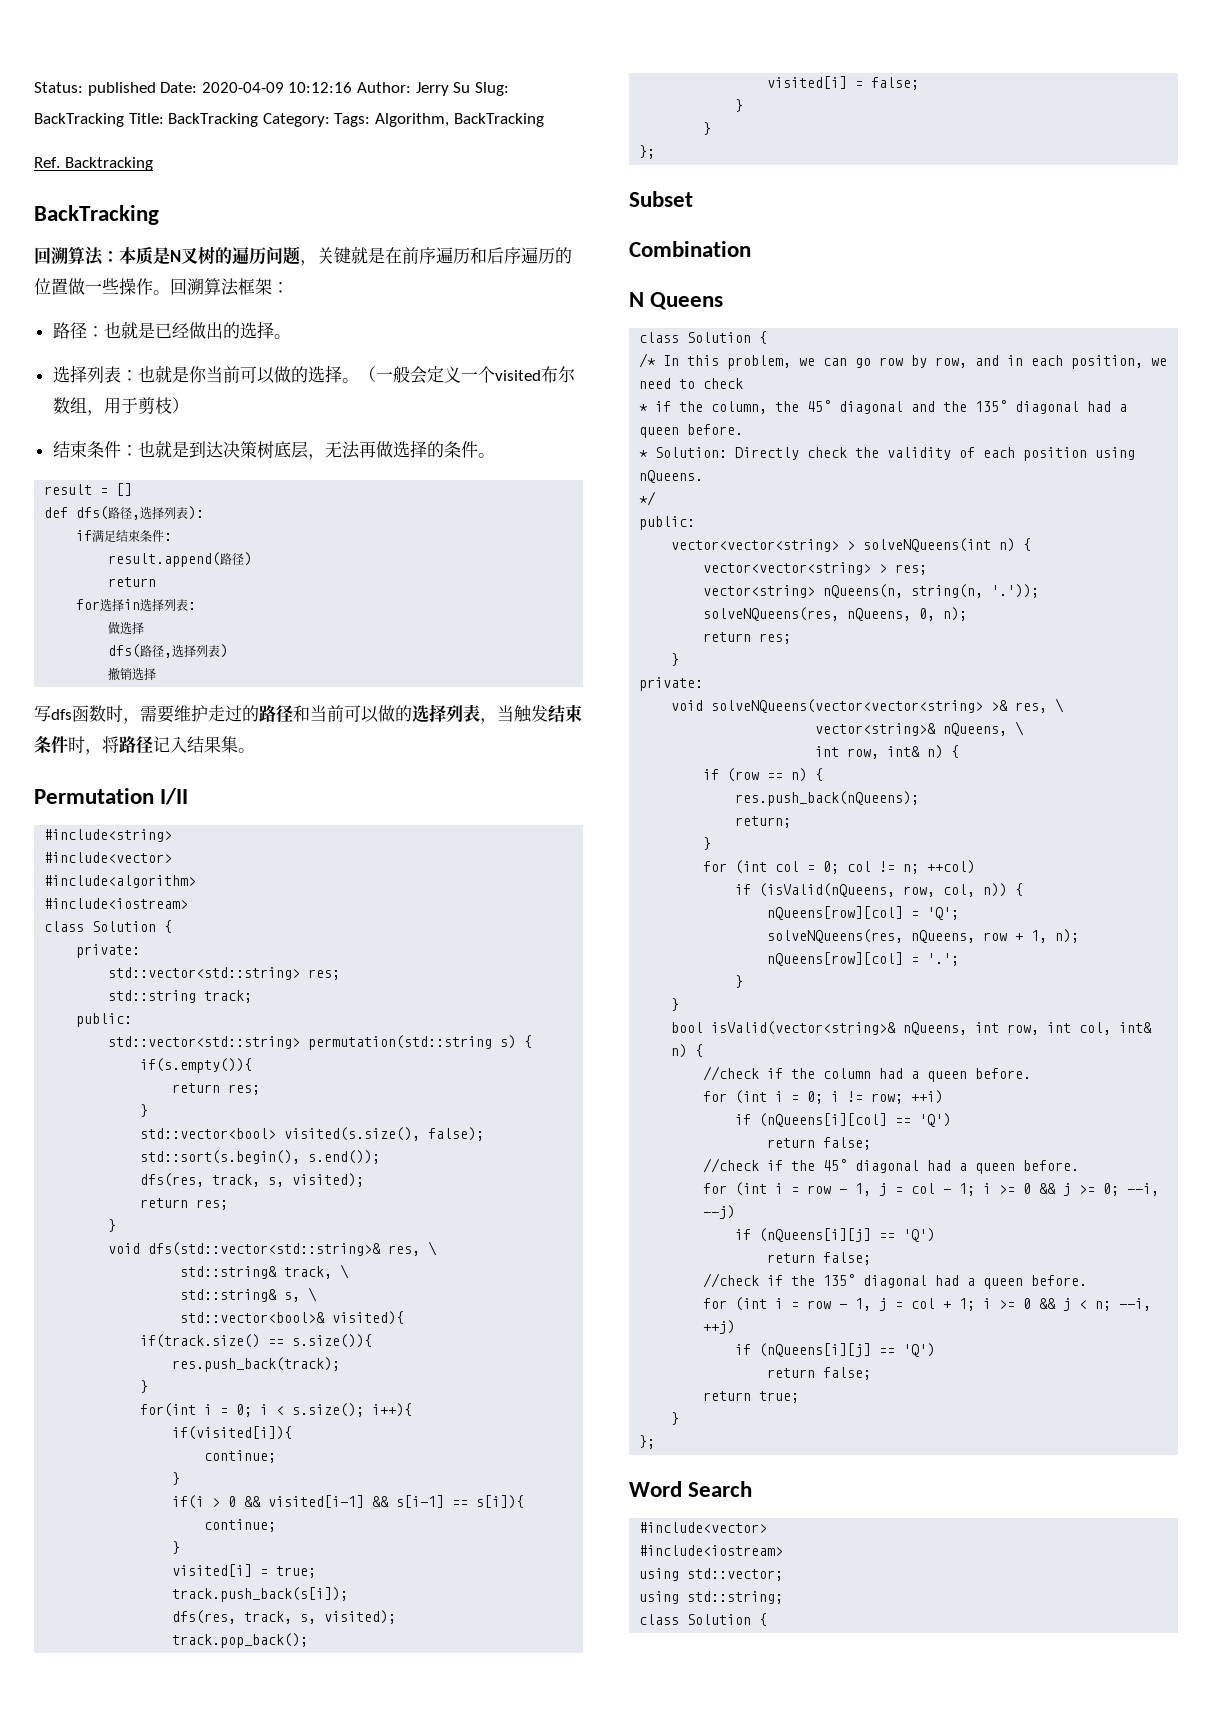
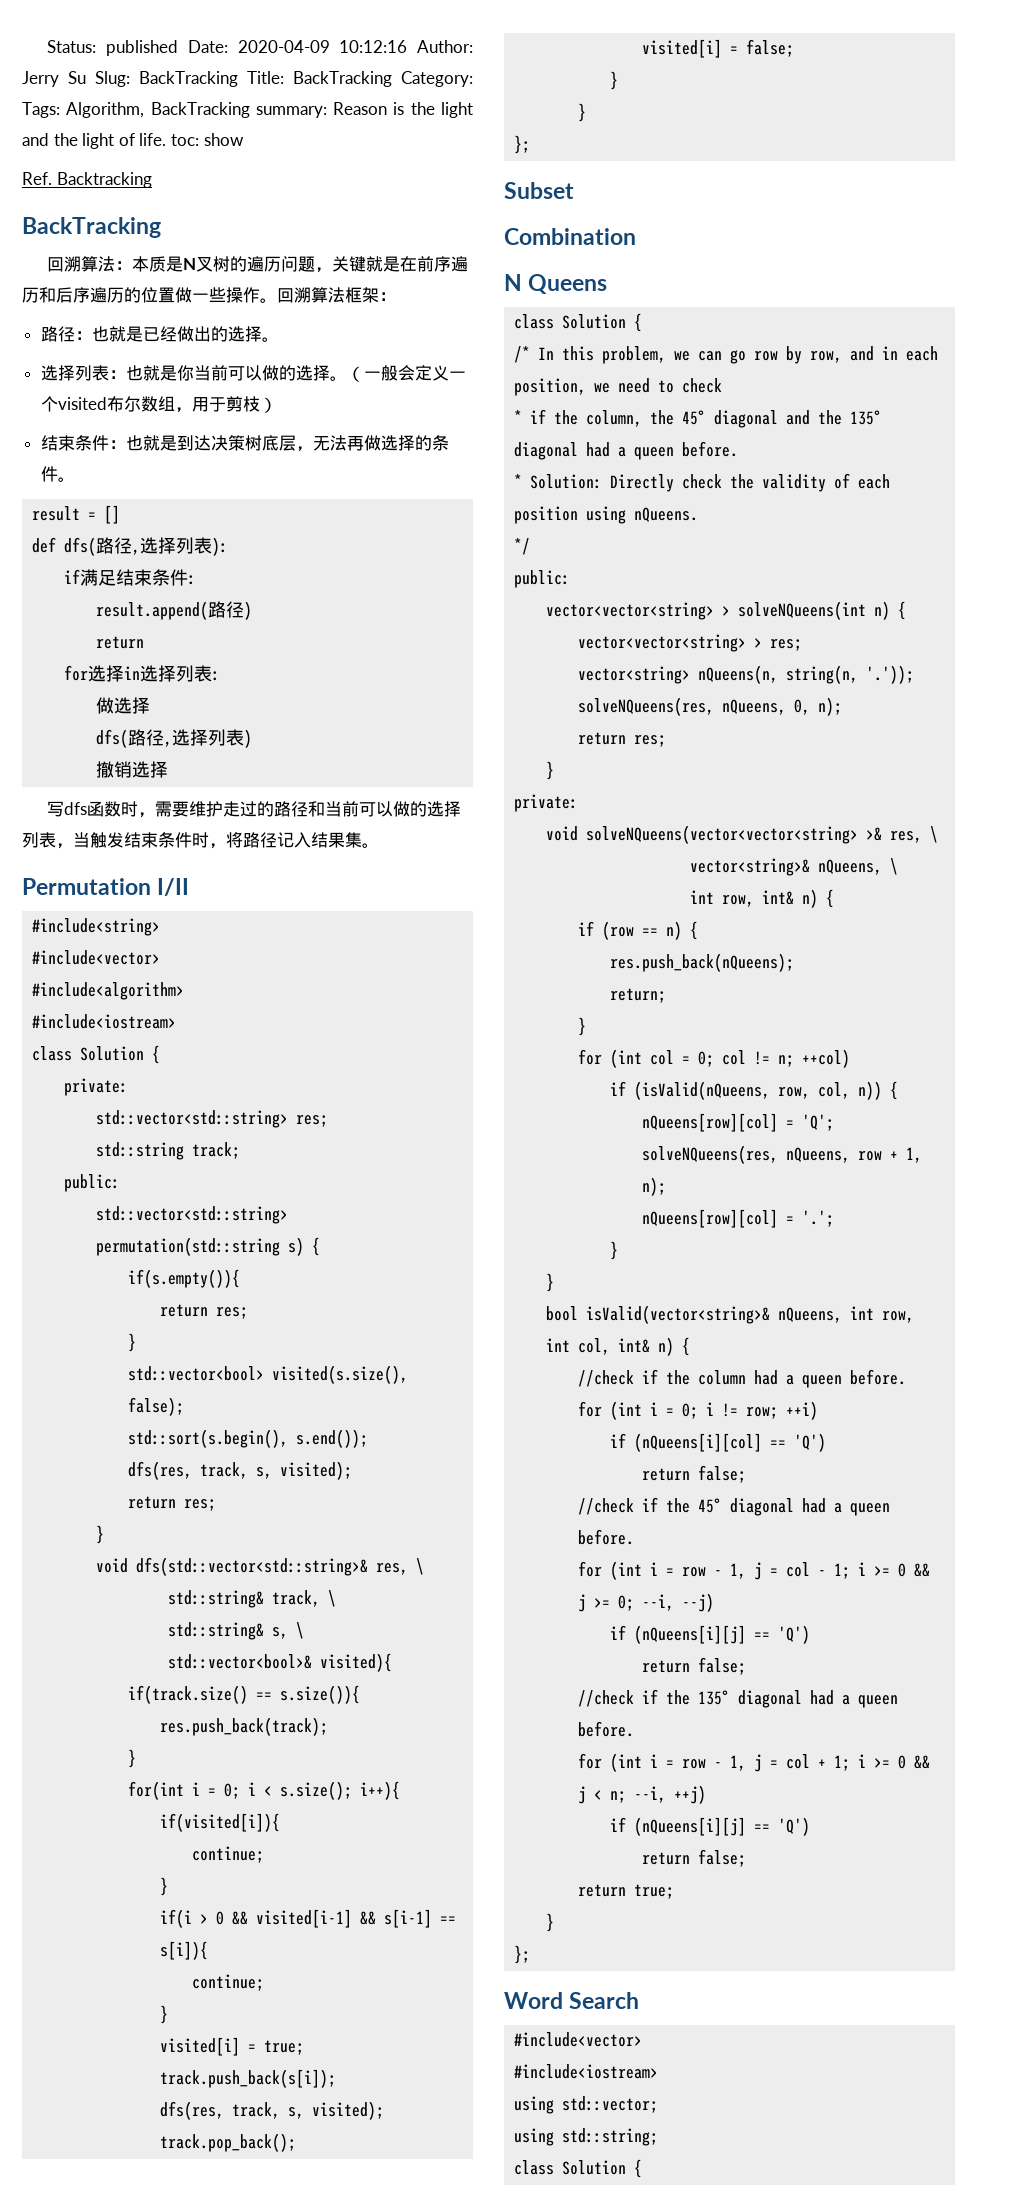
- Status: published Date: 2020-04-09 10:12:16 Author: Jerry Su Slug: BackTracking Title: BackTracking Category: Tags: Algorithm, BackTracking
+ Status: published Date: 2020-04-09 10:12:16 Author: Jerry Su Slug: BackTracking Title: BackTracking Category: Tags: Algorithm, BackTracking summary: Reason is the light and the light of life. toc: show

